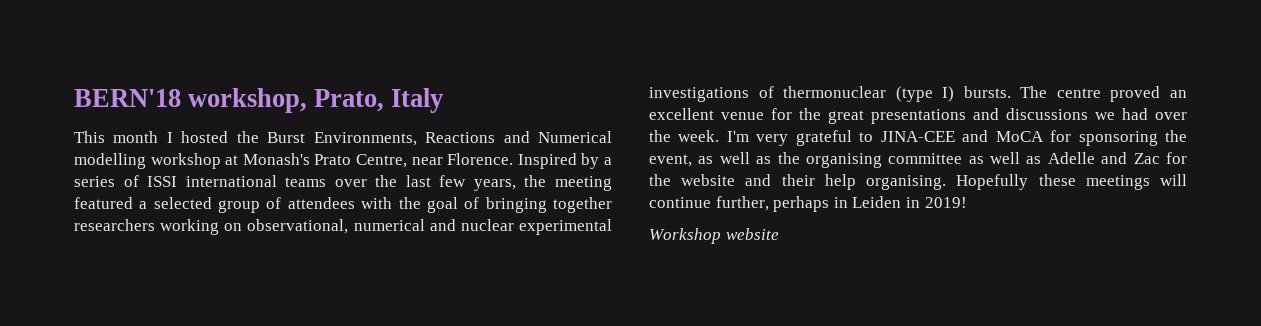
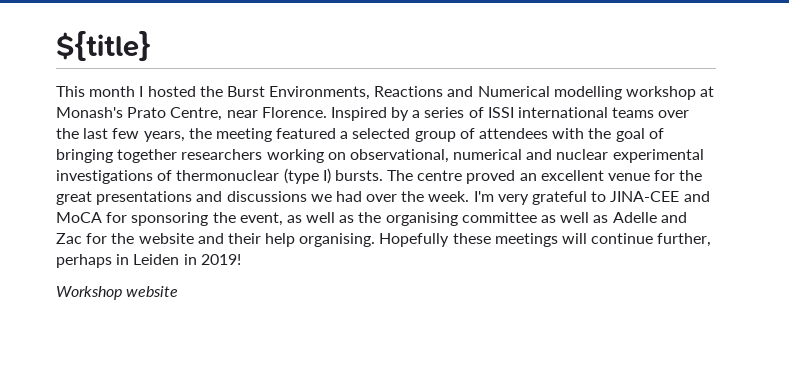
- BERN'18 workshop, Prato, Italy
+ ${title}

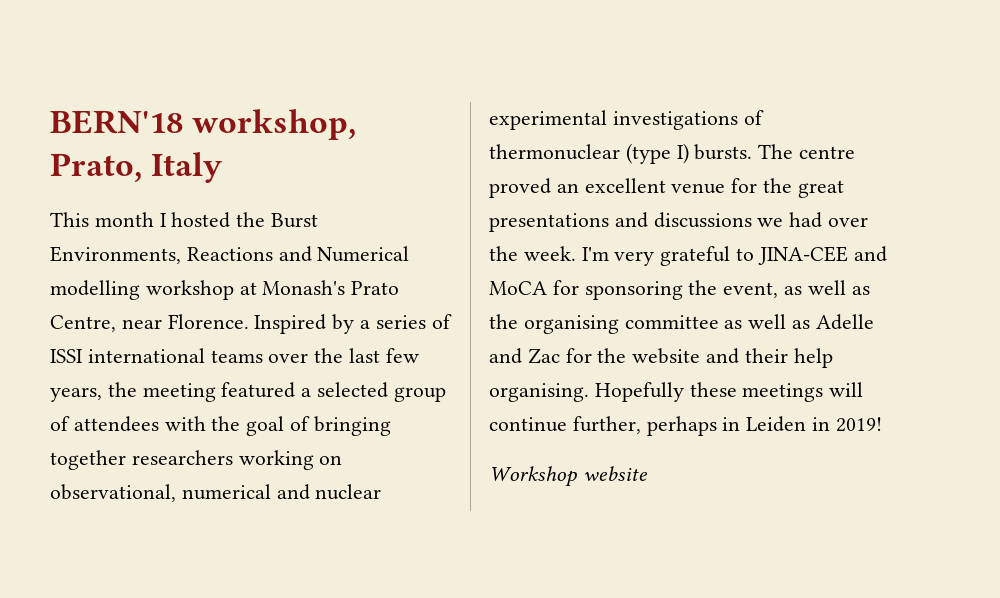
- ${title}
+ BERN'18 workshop, Prato, Italy

